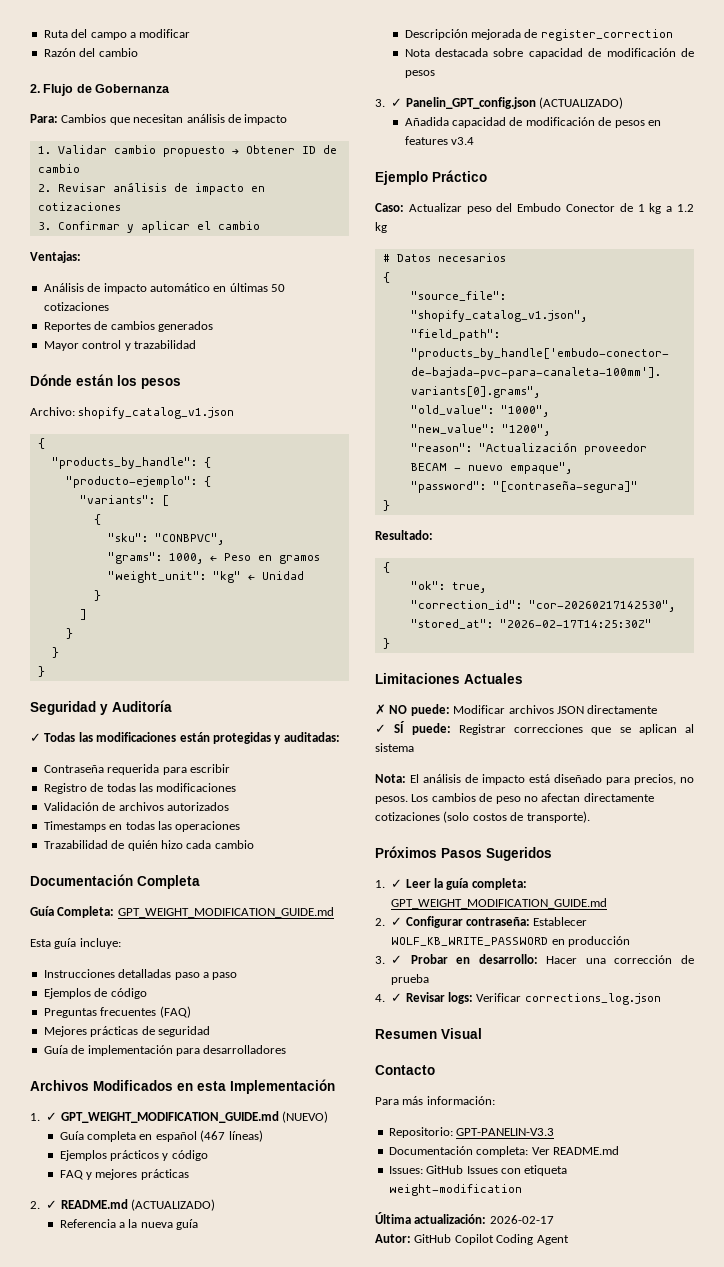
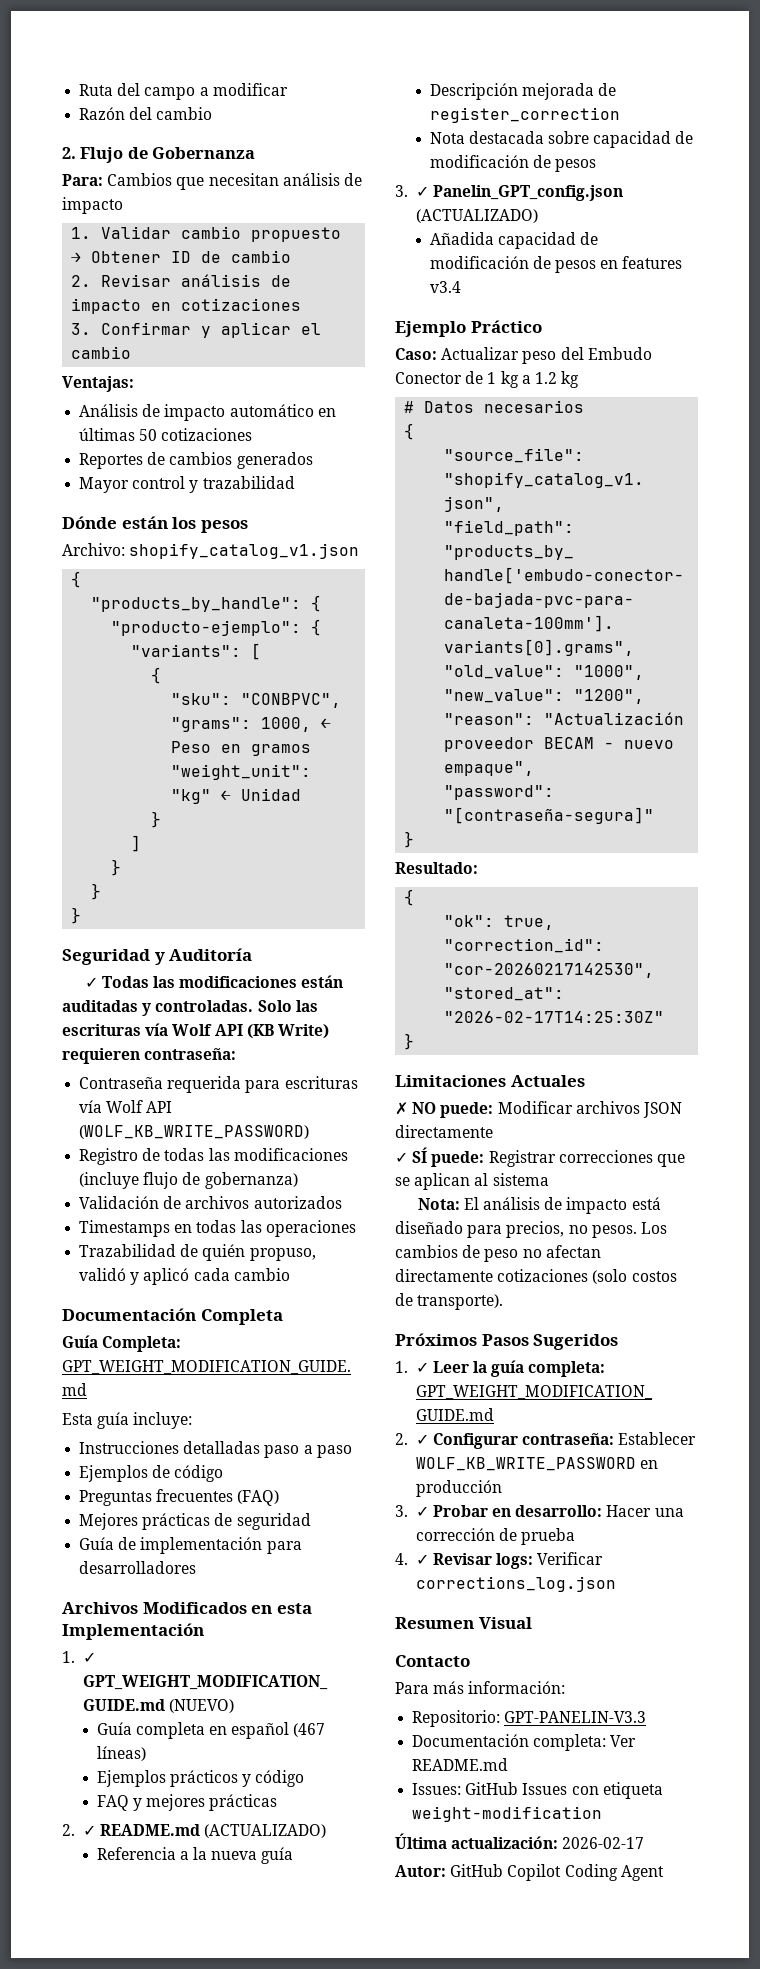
- ✓ Todas las modificaciones están protegidas y auditadas:
- Contraseña requerida para escribir
+ ✓ Todas las modificaciones están auditadas y controladas. Solo las escrituras vía Wolf API (KB Write) requieren contraseña:
+ Contraseña requerida para escrituras vía Wolf API (WOLF_KB_WRITE_PASSWORD)
- Registro de todas las modificaciones
+ Registro de todas las modificaciones (incluye flujo de gobernanza)
- Trazabilidad de quién hizo cada cambio
+ Trazabilidad de quién propuso, validó y aplicó cada cambio

